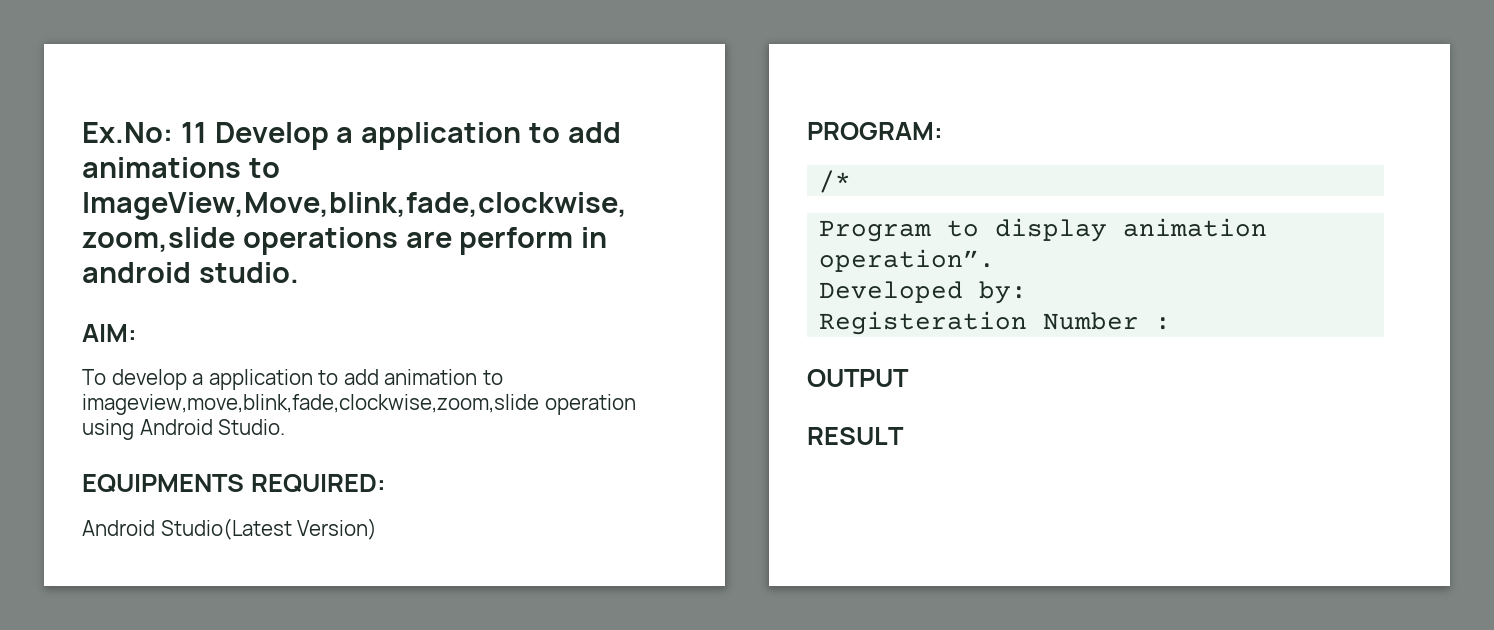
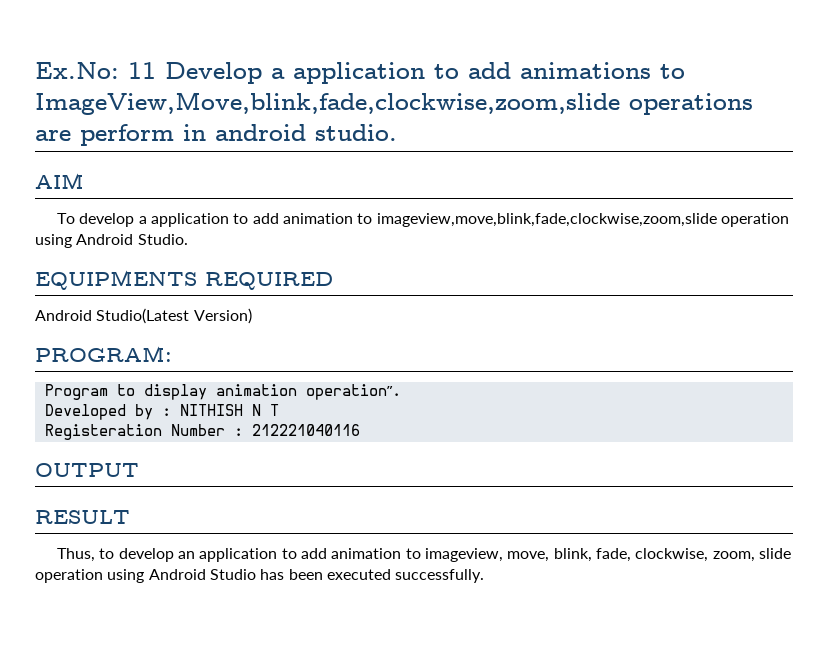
- AIM:
+ AIM
- EQUIPMENTS REQUIRED:
+ EQUIPMENTS REQUIRED
- /*
- Developed by:
+ Developed by : NITHISH N T
- Registeration Number :
+ Registeration Number : 212221040116
+ Thus, to develop an application to add animation to imageview, move, blink, fade, clockwise, zoom, slide operation using Android Studio has been executed successfully.

